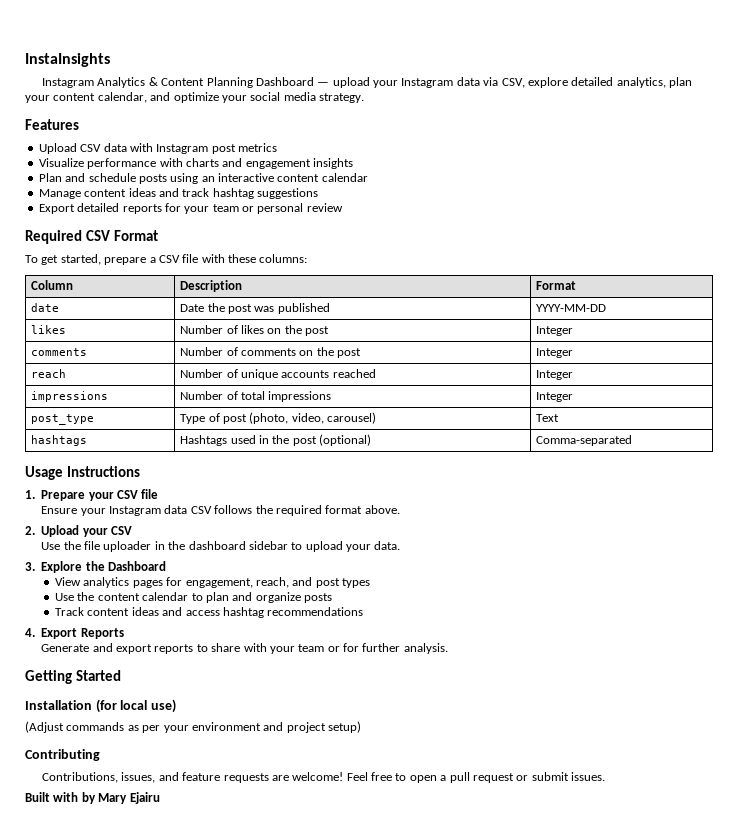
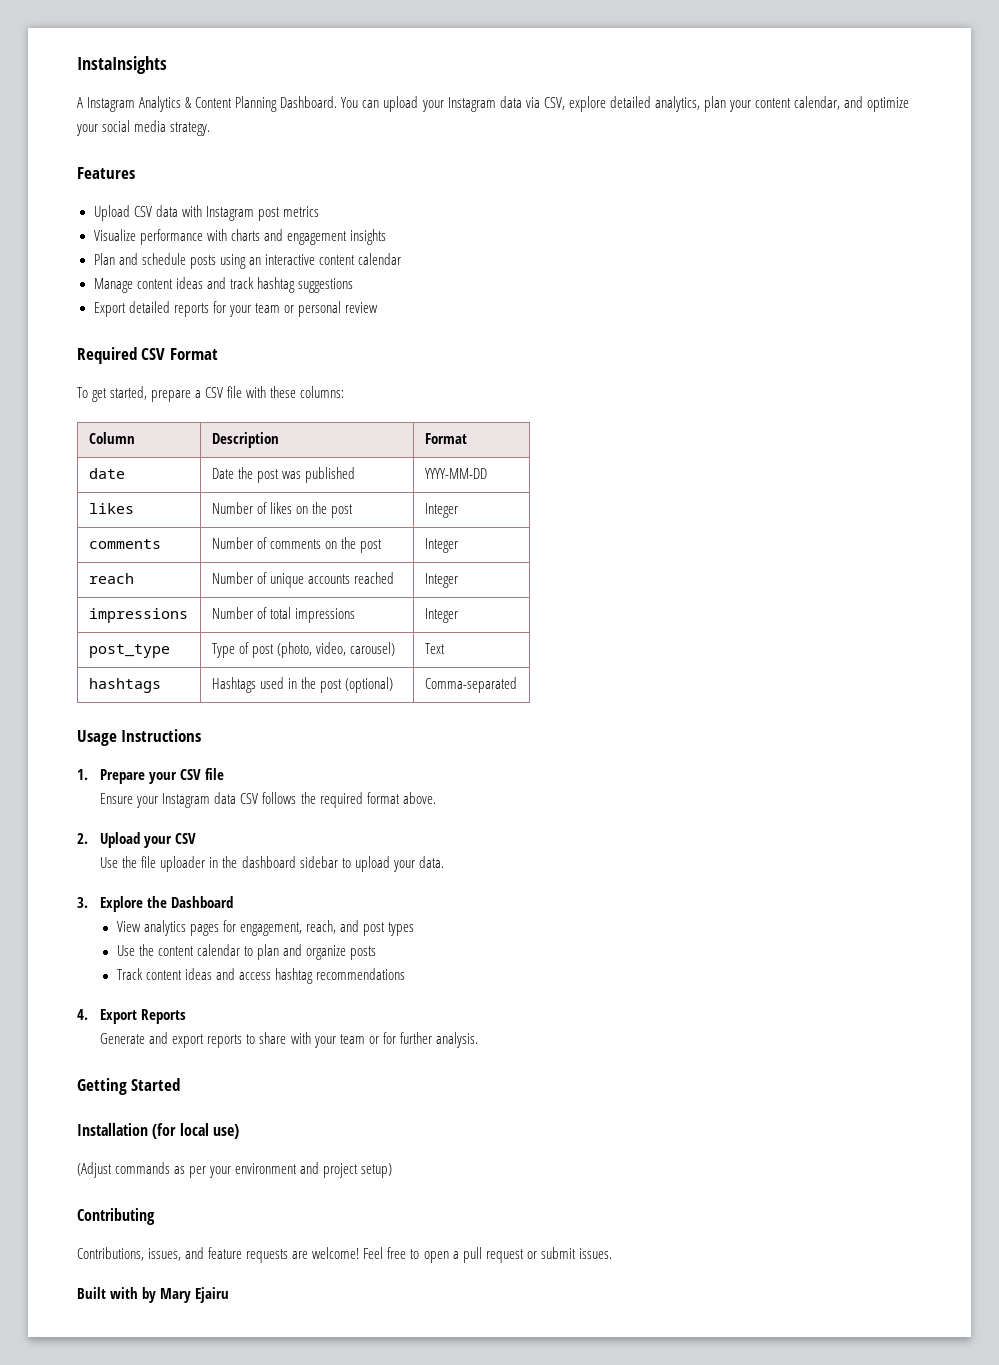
- Instagram Analytics & Content Planning Dashboard — upload your Instagram data via CSV, explore detailed analytics, plan your content calendar, and optimize your social media strategy.
+ A Instagram Analytics & Content Planning Dashboard. You can upload your Instagram data via CSV, explore detailed analytics, plan your content calendar, and optimize your social media strategy.

